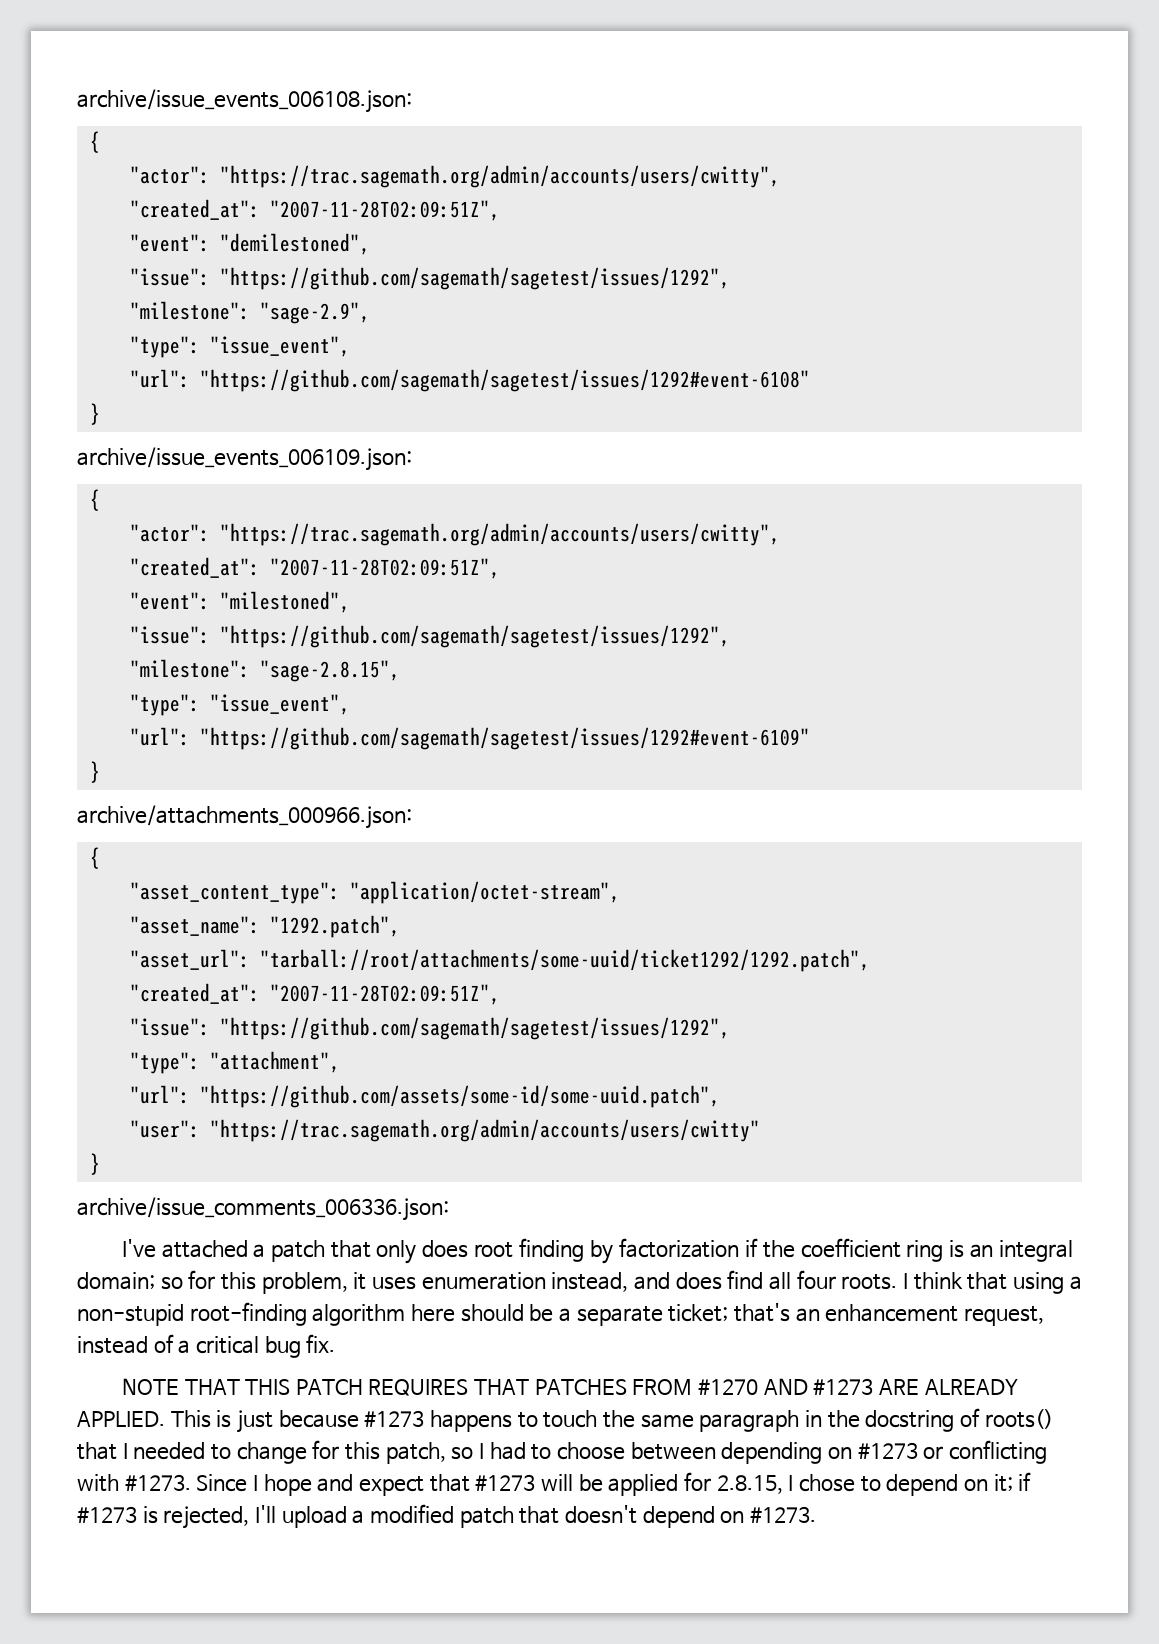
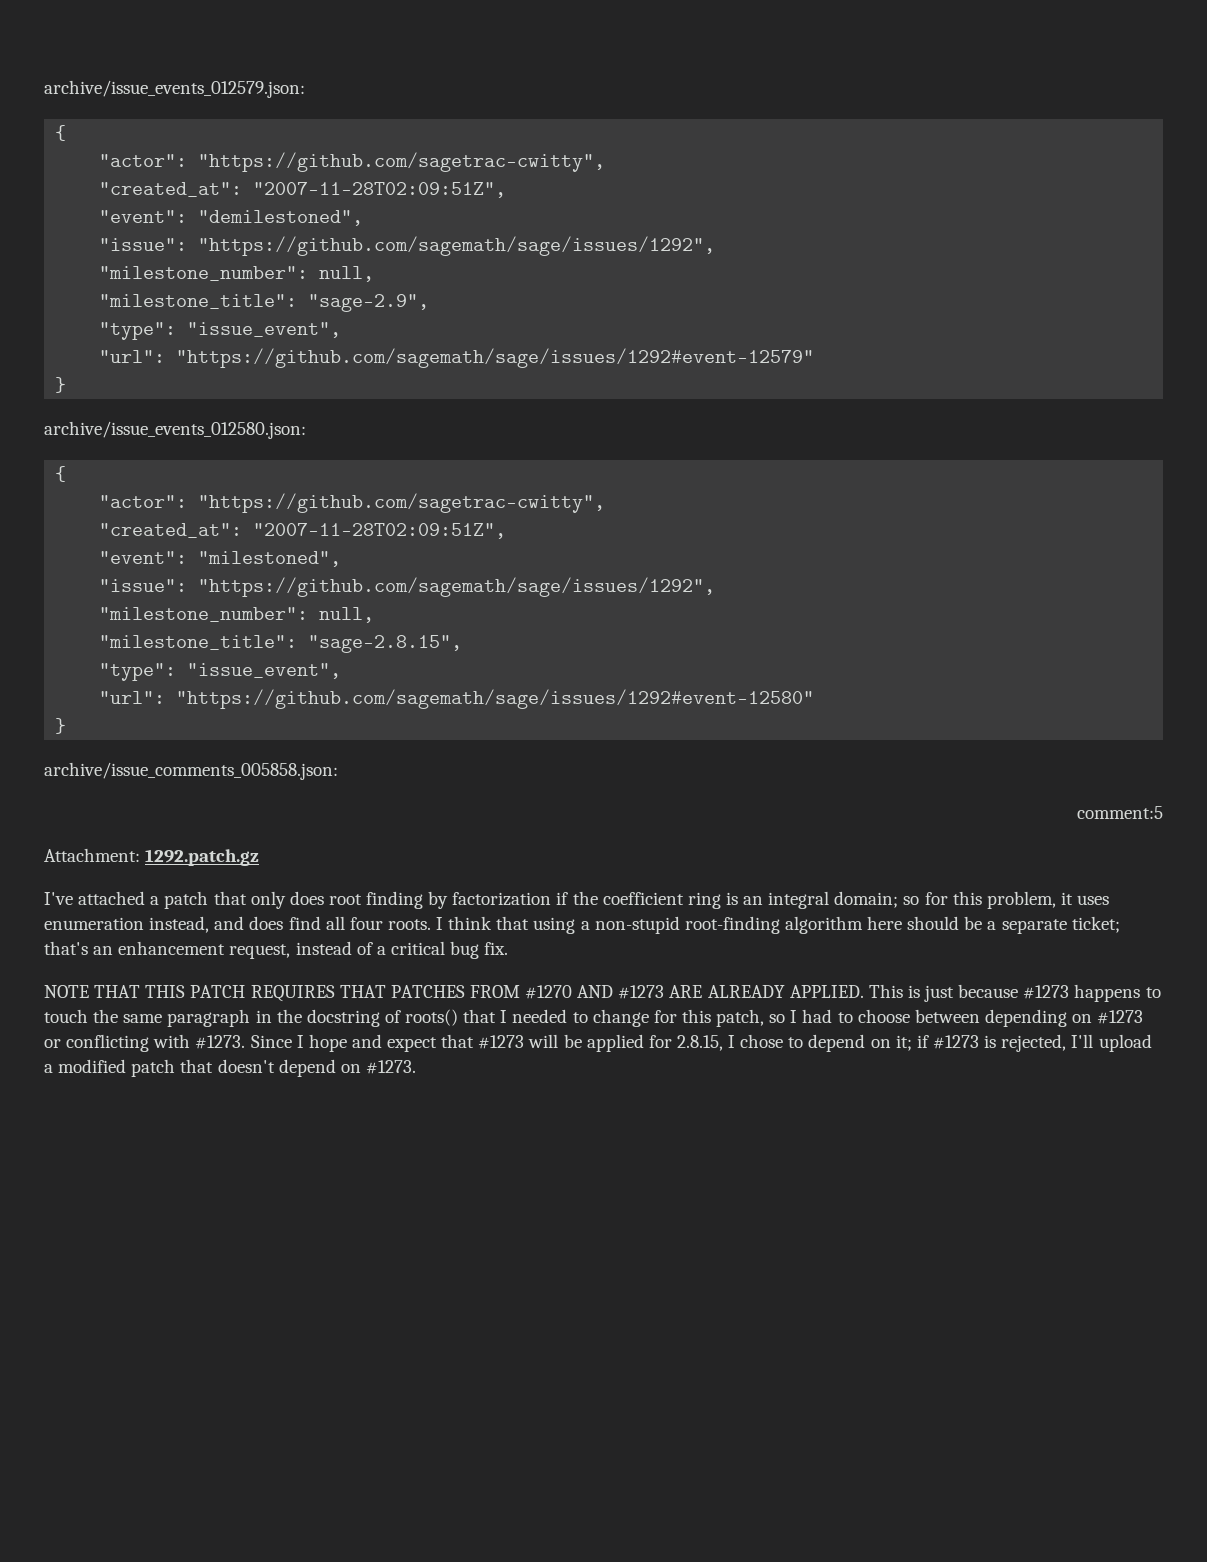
- archive/issue_events_006108.json:
+ archive/issue_events_012579.json:
  {
- "actor": "https://trac.sagemath.org/admin/accounts/users/cwitty",
+ "actor": "https://github.com/sagetrac-cwitty",
  "event": "demilestoned",
- "issue": "https://github.com/sagemath/sagetest/issues/1292",
- "milestone": "sage-2.9",
+ "issue": "https://github.com/sagemath/sage/issues/1292",
+ "milestone_number": null,
+ "milestone_title": "sage-2.9",
- "url": "https://github.com/sagemath/sagetest/issues/1292#event-6108"
+ "url": "https://github.com/sagemath/sage/issues/1292#event-12579"
  }
- archive/issue_events_006109.json:
+ archive/issue_events_012580.json:
  {
- "actor": "https://trac.sagemath.org/admin/accounts/users/cwitty",
+ "actor": "https://github.com/sagetrac-cwitty",
  "event": "milestoned",
- "issue": "https://github.com/sagemath/sagetest/issues/1292",
- "milestone": "sage-2.8.15",
+ "issue": "https://github.com/sagemath/sage/issues/1292",
+ "milestone_number": null,
+ "milestone_title": "sage-2.8.15",
- "url": "https://github.com/sagemath/sagetest/issues/1292#event-6109"
+ "url": "https://github.com/sagemath/sage/issues/1292#event-12580"
  }
- archive/attachments_000966.json:
- {
- "asset_content_type": "application/octet-stream",
- "asset_name": "1292.patch",
- "asset_url": "tarball://root/attachments/some-uuid/ticket1292/1292.patch",
- "created_at": "2007-11-28T02:09:51Z",
- "issue": "https://github.com/sagemath/sagetest/issues/1292",
- "type": "attachment",
- "url": "https://github.com/assets/some-id/some-uuid.patch",
- "user": "https://trac.sagemath.org/admin/accounts/users/cwitty"
- }
- archive/issue_comments_006336.json:
+ archive/issue_comments_005858.json:
+ comment:5
+ Attachment: 1292.patch.gz

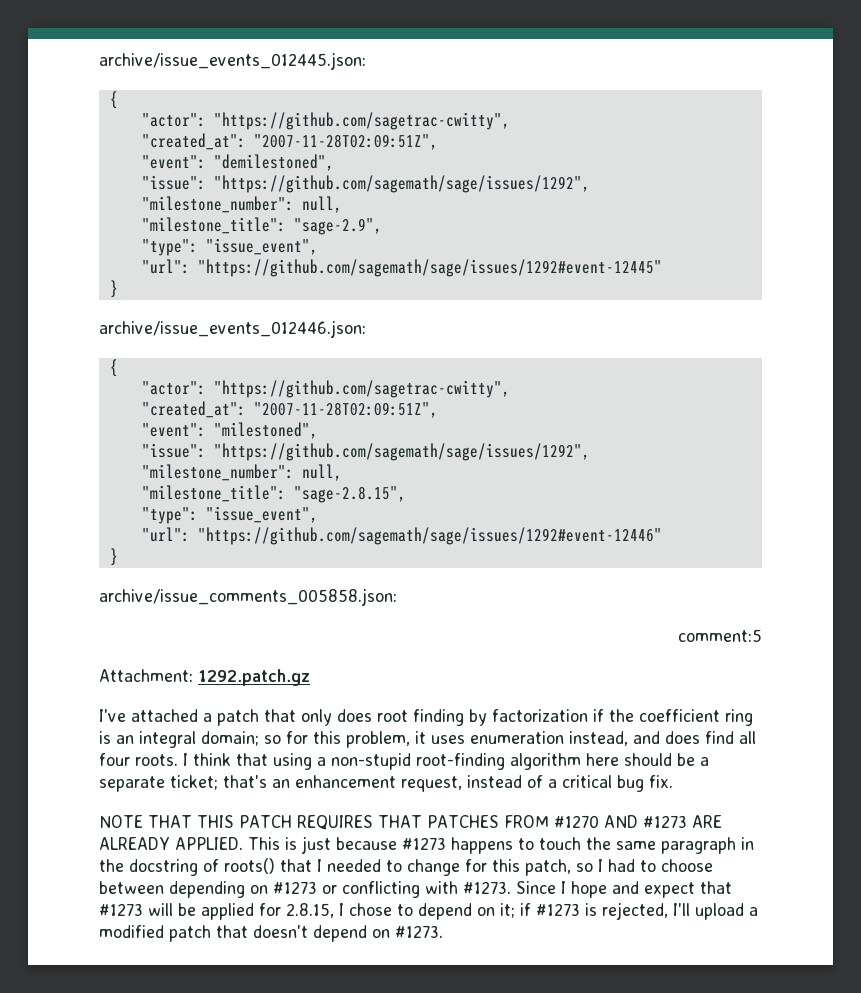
- archive/issue_events_012579.json:
+ archive/issue_events_012445.json:
- "url": "https://github.com/sagemath/sage/issues/1292#event-12579"
+ "url": "https://github.com/sagemath/sage/issues/1292#event-12445"
  }
- archive/issue_events_012580.json:
+ archive/issue_events_012446.json:
- "url": "https://github.com/sagemath/sage/issues/1292#event-12580"
+ "url": "https://github.com/sagemath/sage/issues/1292#event-12446"

